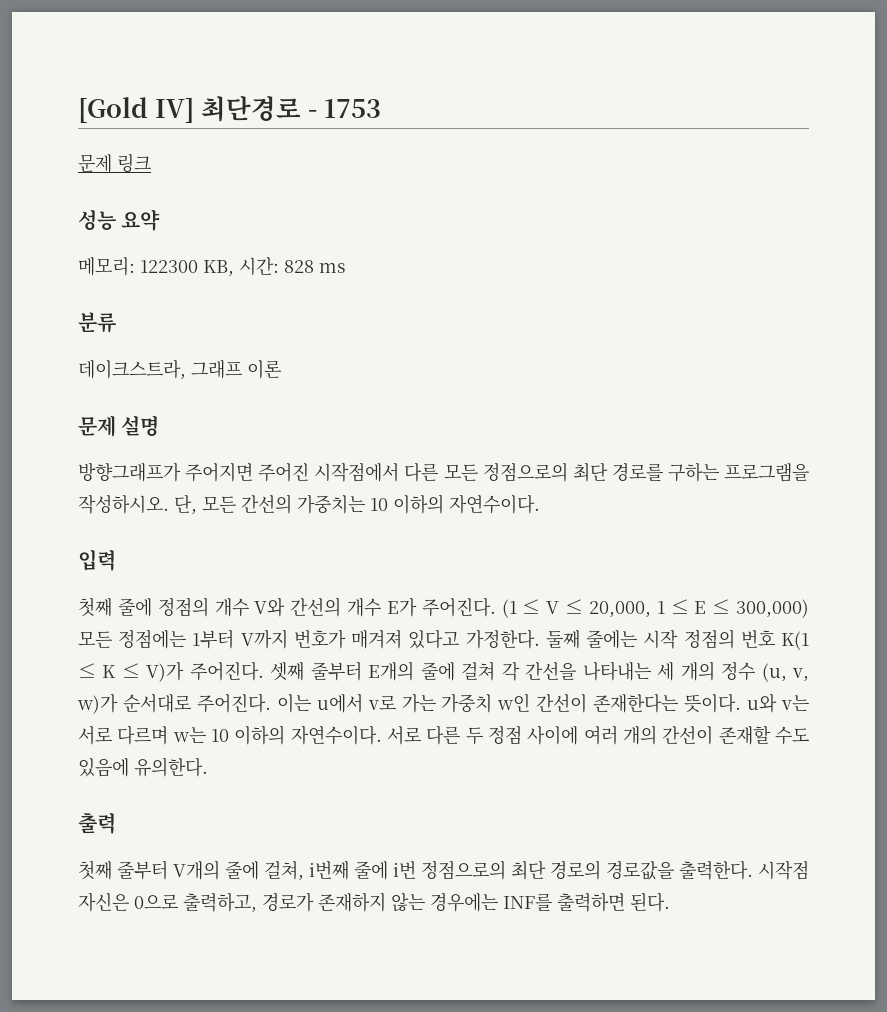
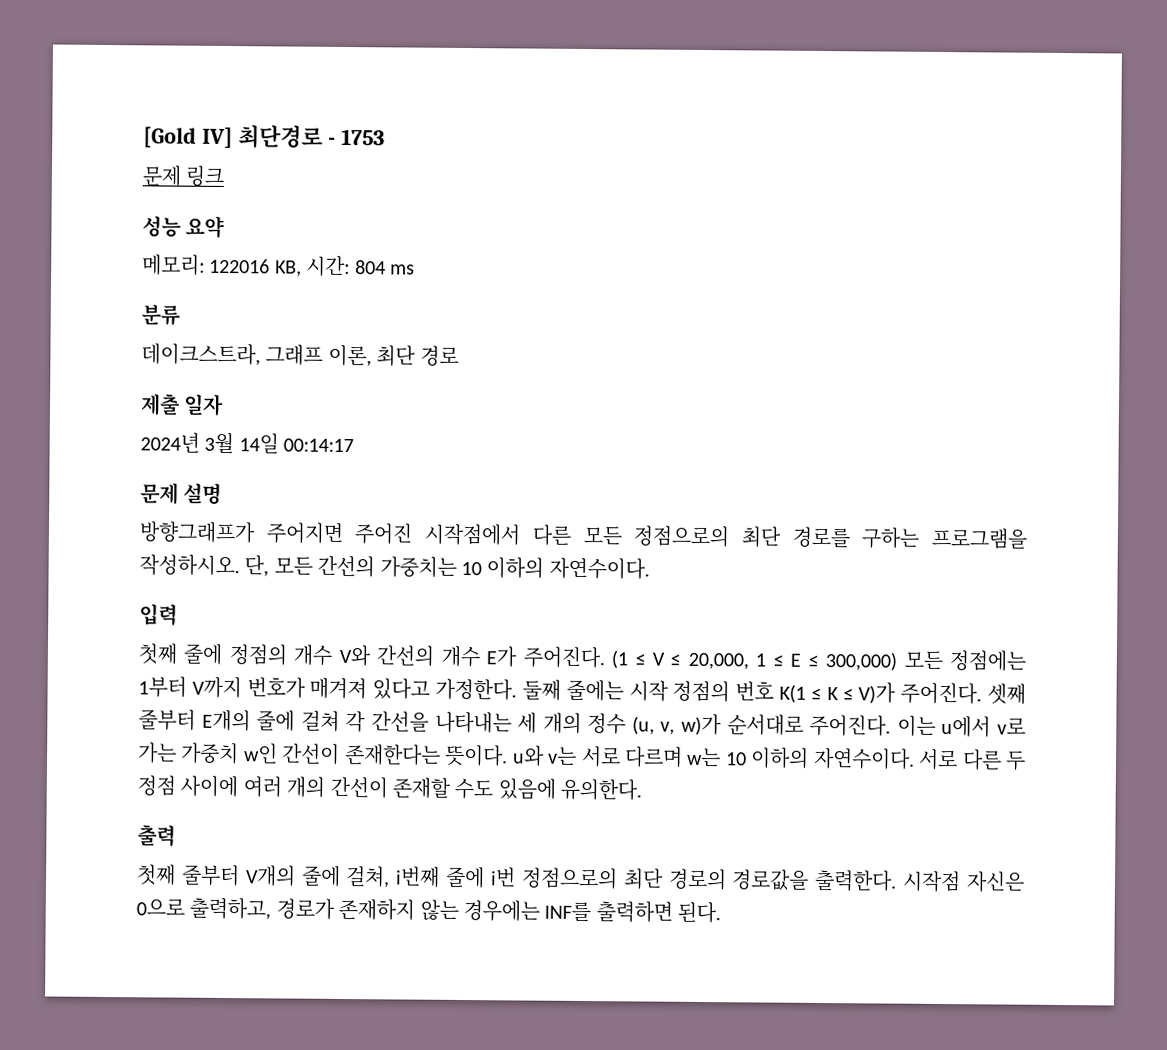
- 메모리: 122300 KB, 시간: 828 ms
+ 메모리: 122016 KB, 시간: 804 ms
- 데이크스트라, 그래프 이론
+ 데이크스트라, 그래프 이론, 최단 경로
+ 제출 일자
+ 2024년 3월 14일 00:14:17

